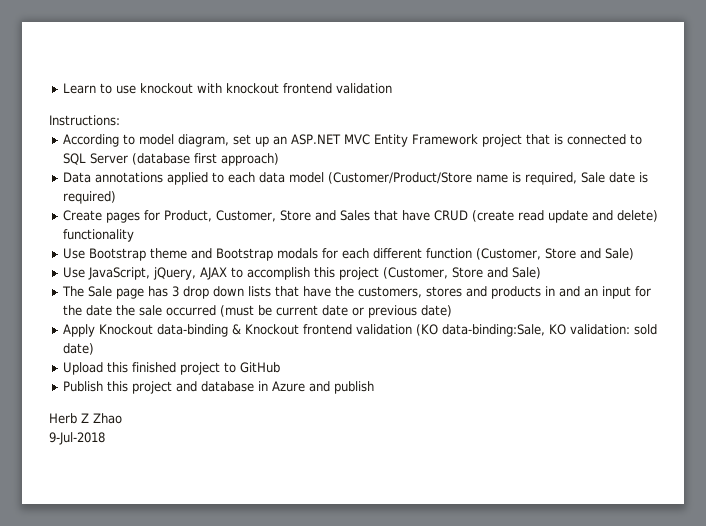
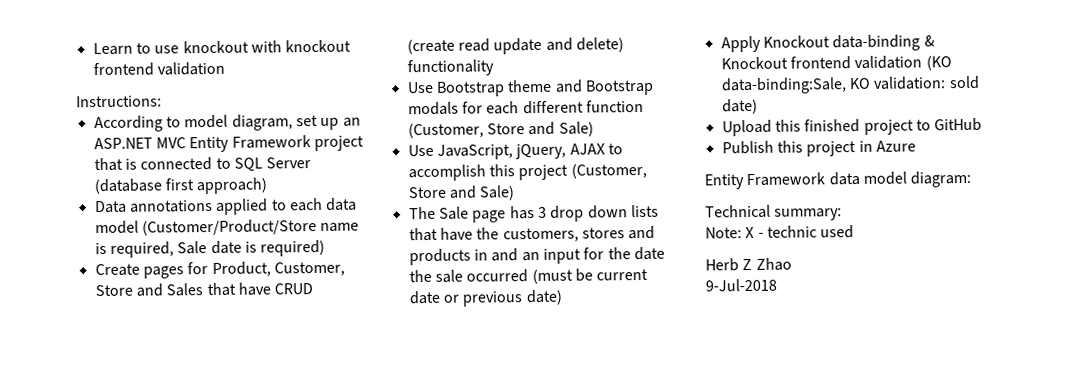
- Publish this project and database in Azure and publish
+ Publish this project in Azure
+ Entity Framework data model diagram:
+ Technical summary:
+ Note: X - technic used

